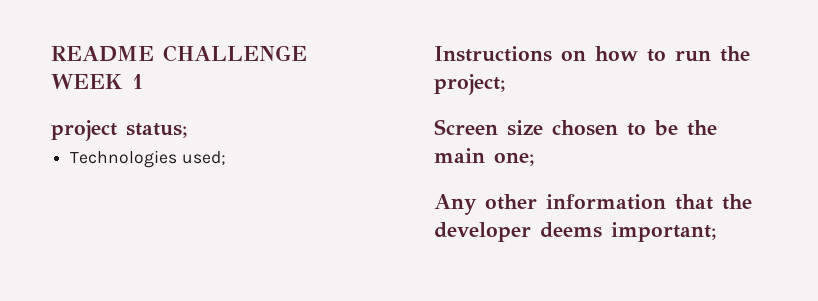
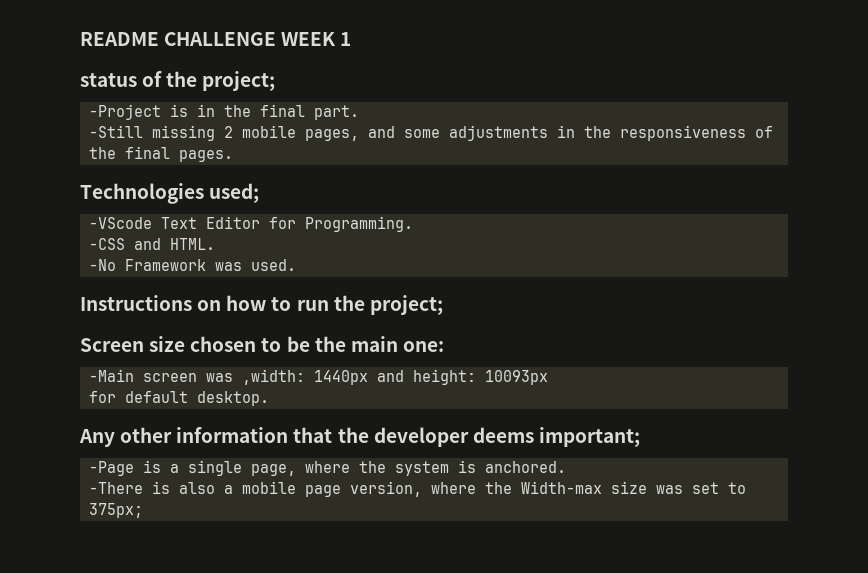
- project status;
+ status of the project;
+ -Project is in the final part.
+ -Still missing 2 mobile pages, and some adjustments in the responsiveness of the final pages.
  Technologies used;
+ -VScode Text Editor for Programming.
+ -CSS and HTML.
+ -No Framework was used.
- Screen size chosen to be the main one;
+ Screen size chosen to be the main one:
+ -Main screen was ,width: 1440px and height: 10093px
+ for default desktop.
+ -Page is a single page, where the system is anchored.
+ -There is also a mobile page version, where the Width-max size was set to 375px;

